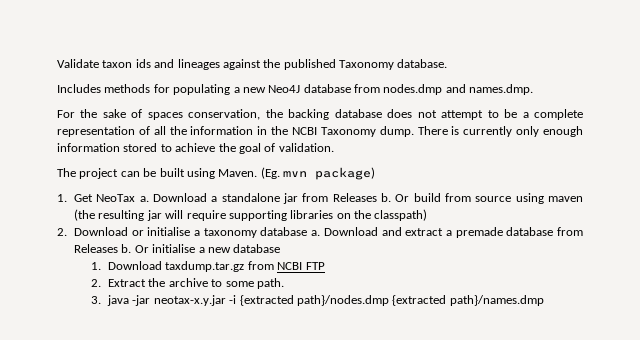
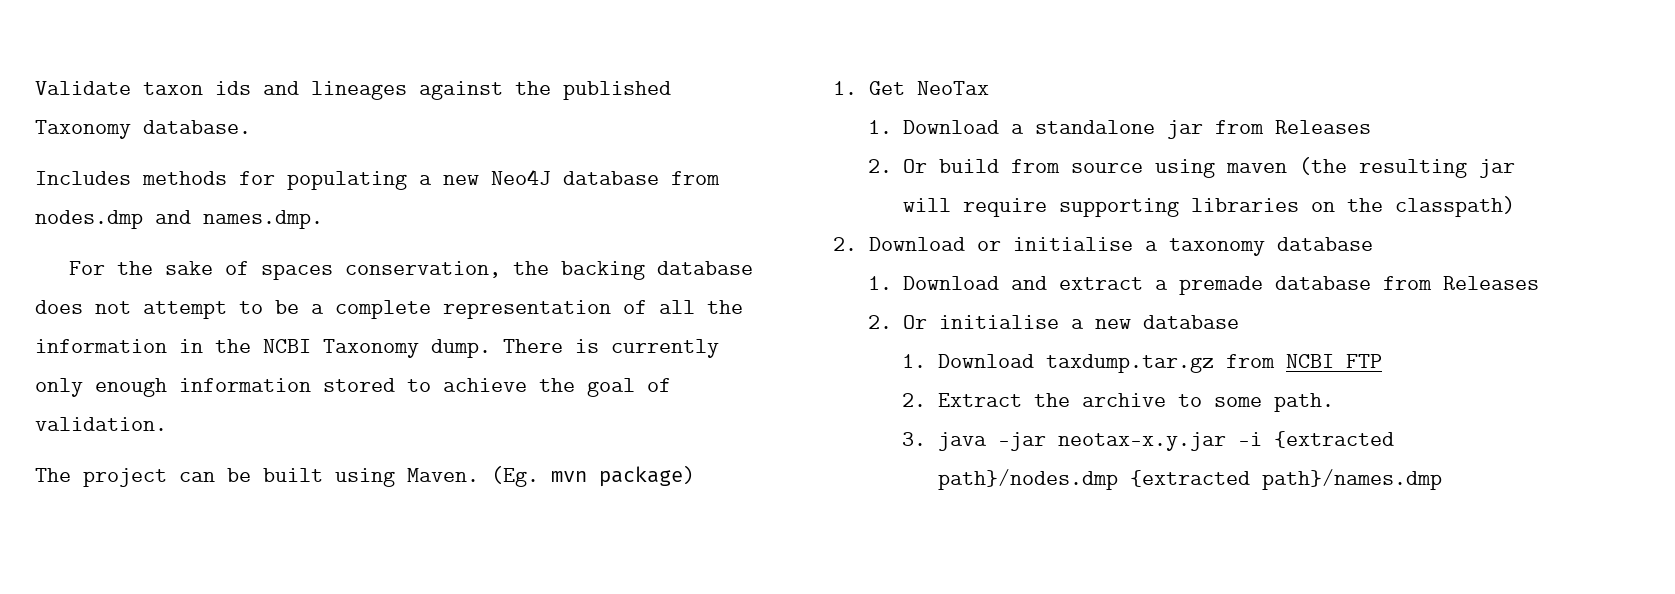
- 1. Get NeoTax a. Download a standalone jar from Releases b. Or build from source using maven (the resulting jar will require supporting libraries on the classpath)
+ 1. Get NeoTax
+ 1. Download a standalone jar from Releases
+ 2. Or build from source using maven (the resulting jar will require supporting libraries on the classpath)
- 2. Download or initialise a taxonomy database a. Download and extract a premade database from Releases b. Or initialise a new database
+ 2. Download or initialise a taxonomy database
+ 1. Download and extract a premade database from Releases
+ 2. Or initialise a new database

